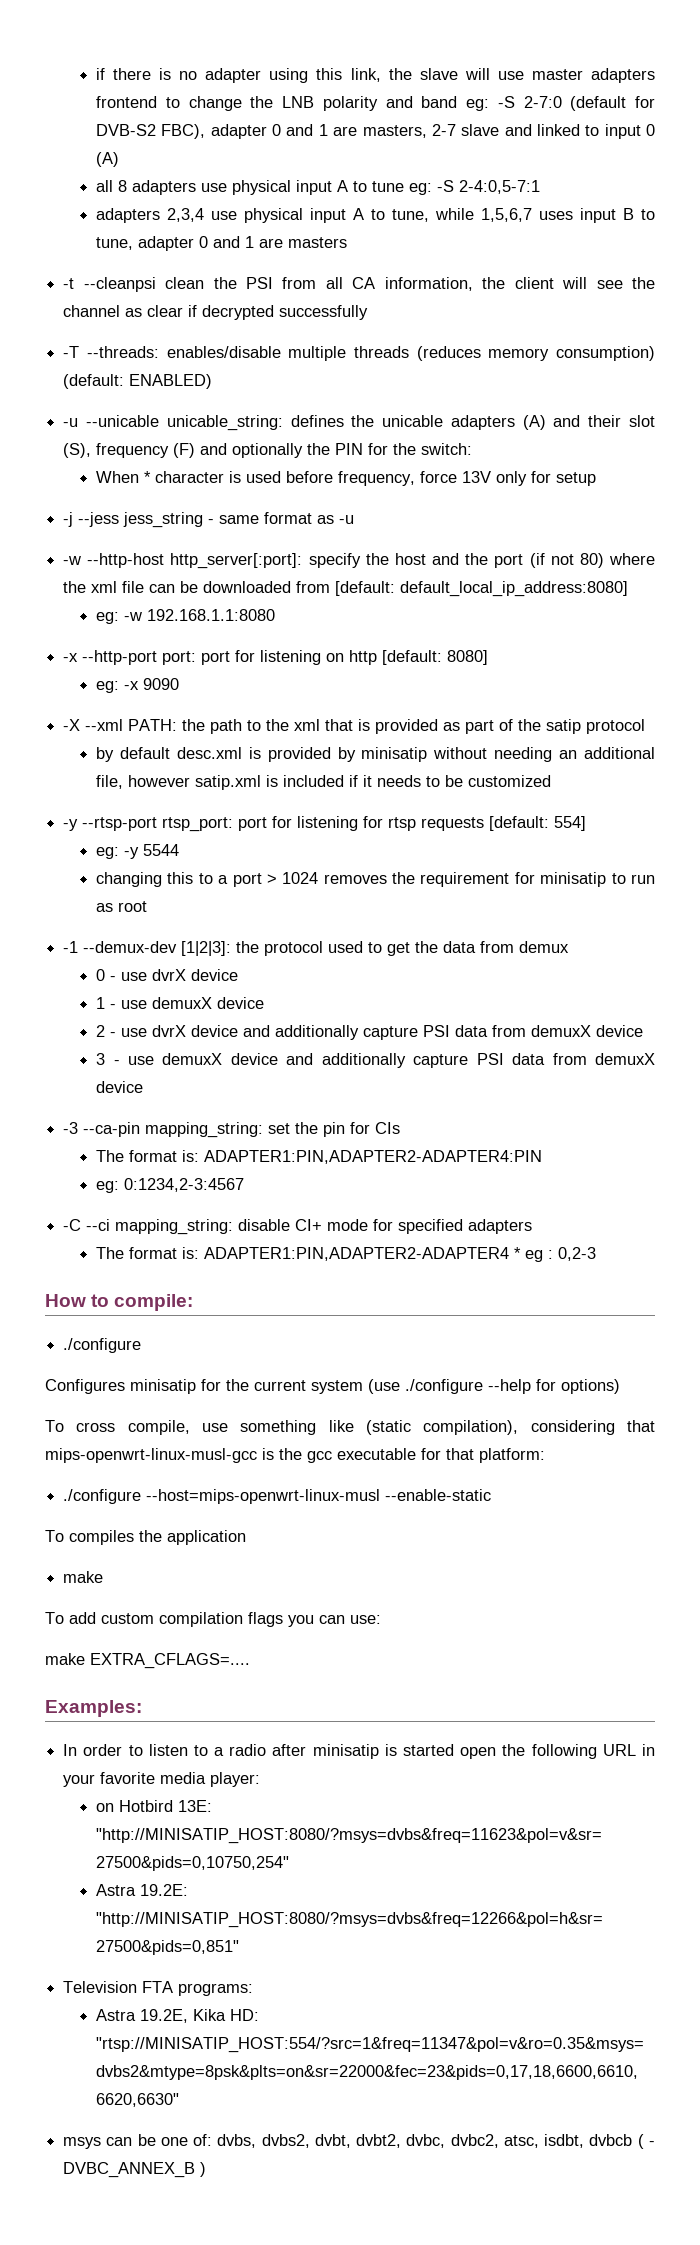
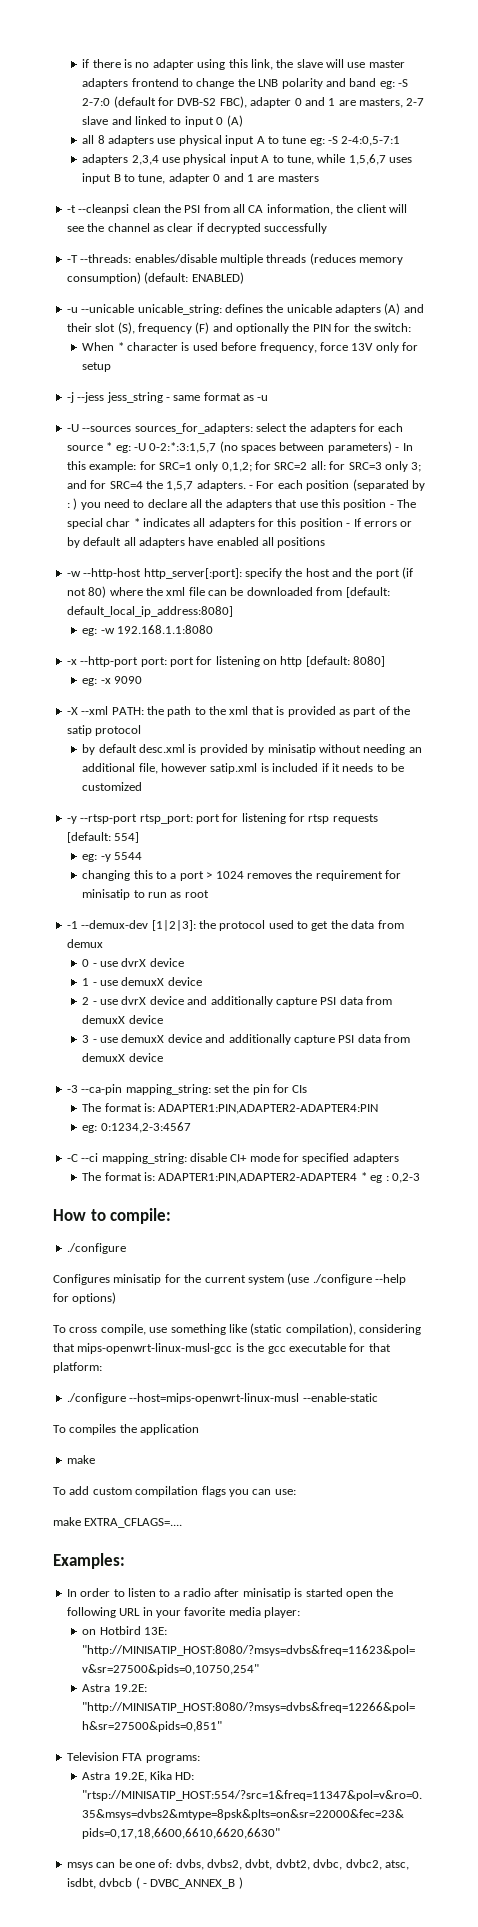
+ -U --sources sources_for_adapters: select the adapters for each source * eg: -U 0-2:*:3:1,5,7 (no spaces between parameters) - In this example: for SRC=1 only 0,1,2; for SRC=2 all: for SRC=3 only 3; and for SRC=4 the 1,5,7 adapters. - For each position (separated by : ) you need to declare all the adapters that use this position - The special char * indicates all adapters for this position - If errors or by default all adapters have enabled all positions

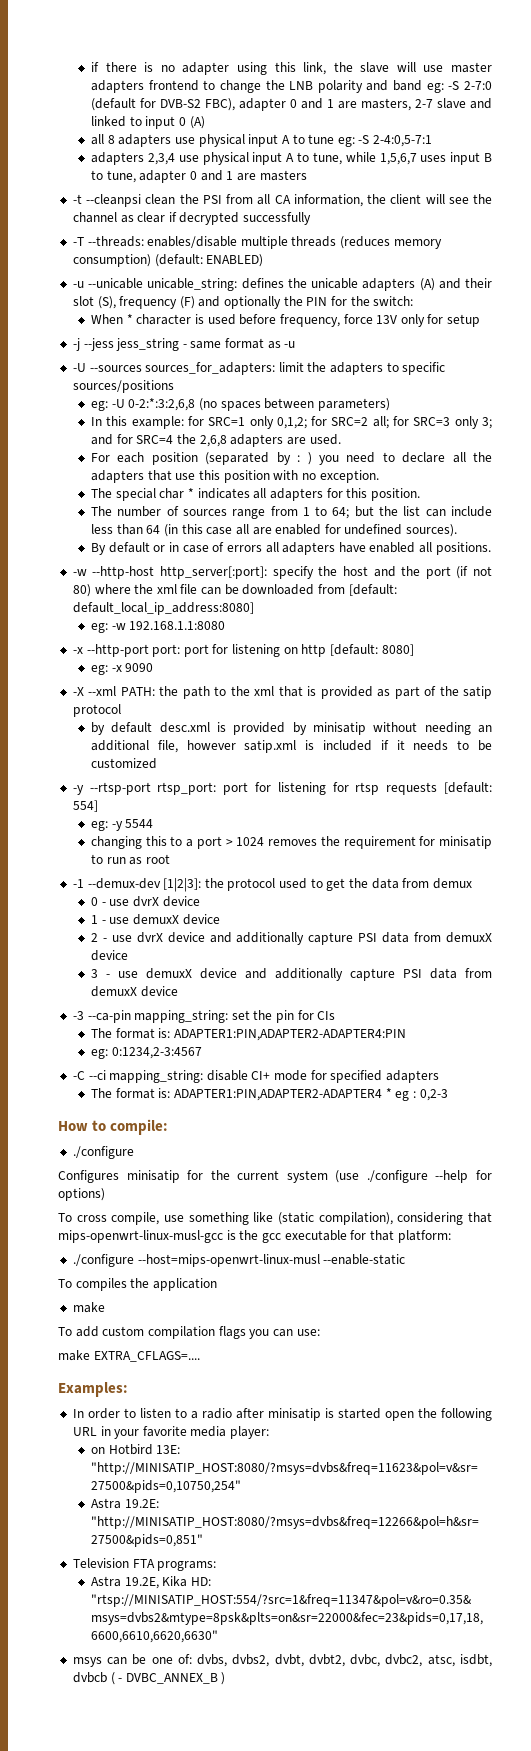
- -U --sources sources_for_adapters: select the adapters for each source * eg: -U 0-2:*:3:1,5,7 (no spaces between parameters) - In this example: for SRC=1 only 0,1,2; for SRC=2 all: for SRC=3 only 3; and for SRC=4 the 1,5,7 adapters. - For each position (separated by : ) you need to declare all the adapters that use this position - The special char * indicates all adapters for this position - If errors or by default all adapters have enabled all positions
+ -U --sources sources_for_adapters: limit the adapters to specific sources/positions
+ eg: -U 0-2:*:3:2,6,8 (no spaces between parameters)
+ In this example: for SRC=1 only 0,1,2; for SRC=2 all; for SRC=3 only 3; and for SRC=4 the 2,6,8 adapters are used.
+ For each position (separated by : ) you need to declare all the adapters that use this position with no exception.
+ The special char * indicates all adapters for this position.
+ The number of sources range from 1 to 64; but the list can include less than 64 (in this case all are enabled for undefined sources).
+ By default or in case of errors all adapters have enabled all positions.

